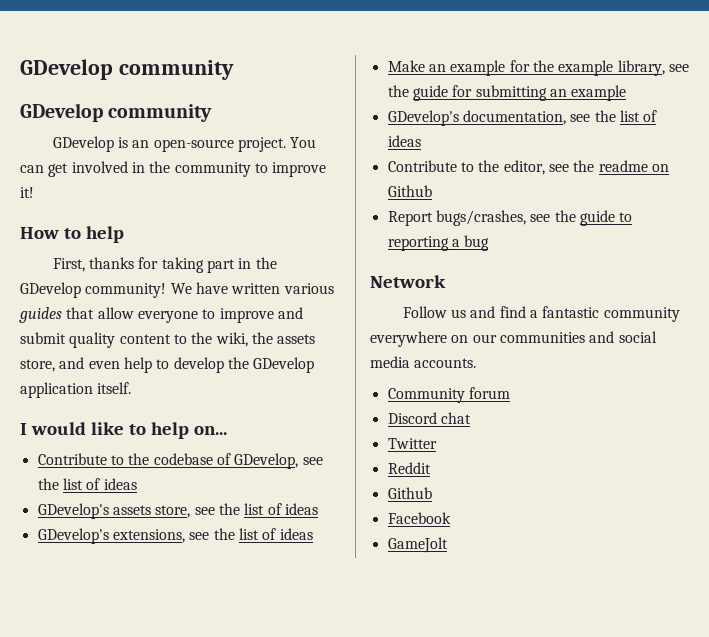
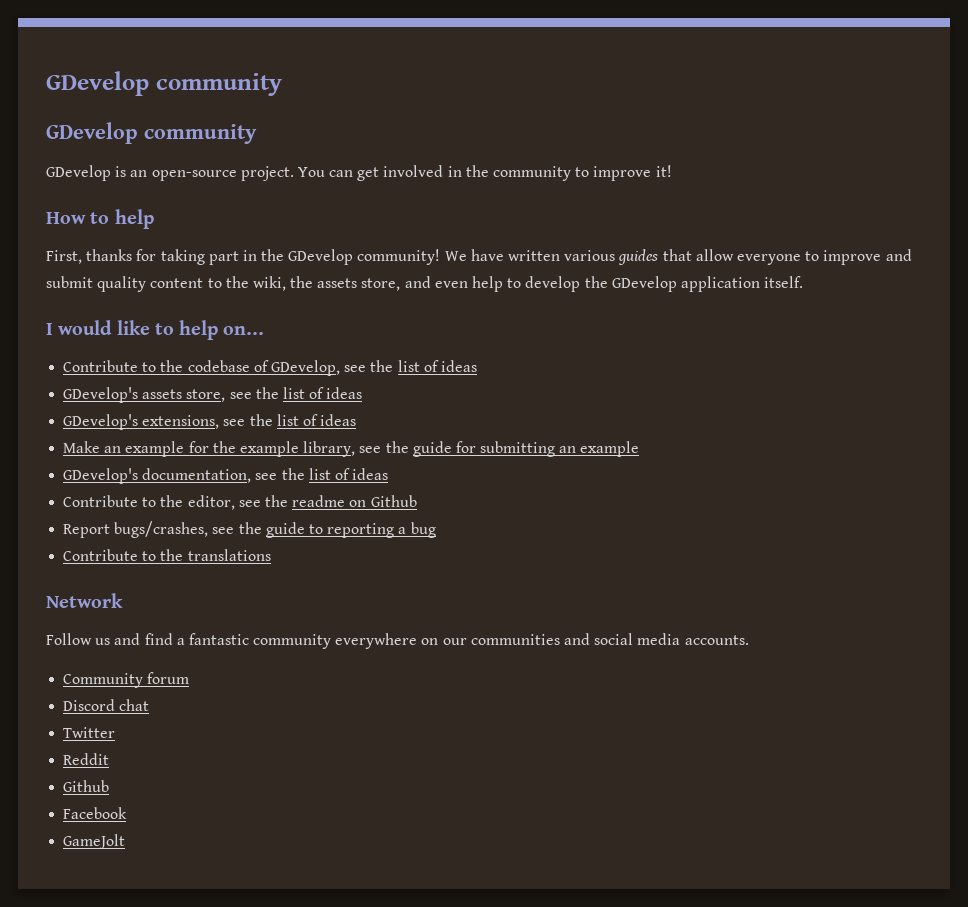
+ Contribute to the translations

